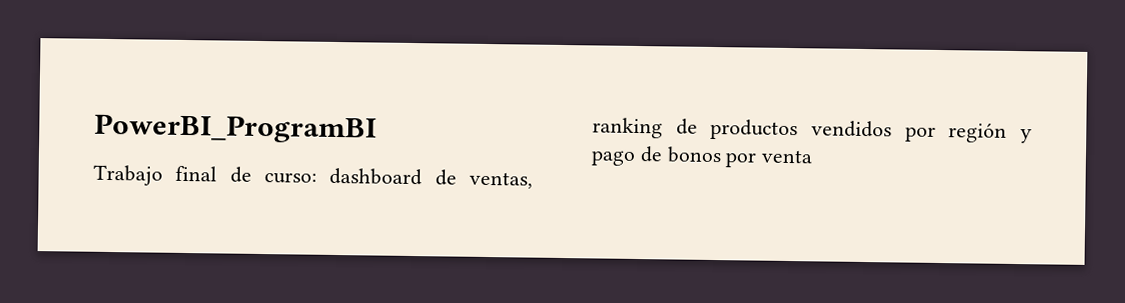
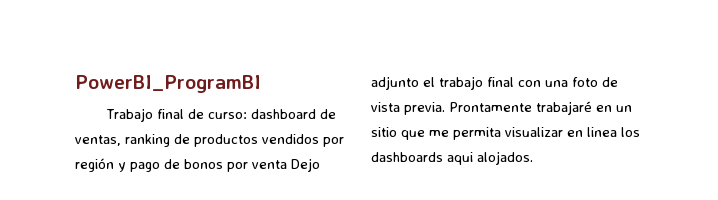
- Trabajo final de curso: dashboard de ventas, ranking de productos vendidos por región y pago de bonos por venta
+ Trabajo final de curso: dashboard de ventas, ranking de productos vendidos por región y pago de bonos por venta Dejo adjunto el trabajo final con una foto de vista previa. Prontamente trabajaré en un sitio que me permita visualizar en linea los dashboards aqui alojados.

